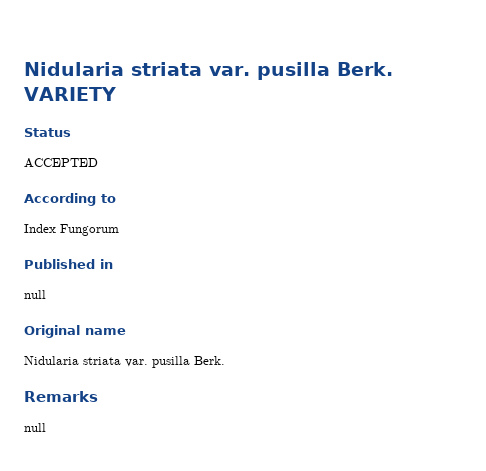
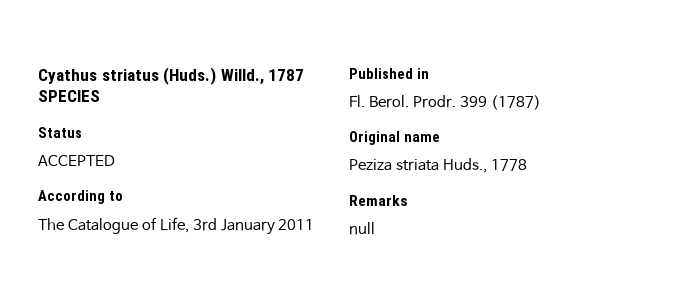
- Nidularia striata var. pusilla Berk. VARIETY
+ Cyathus striatus (Huds.) Willd., 1787 SPECIES
  Status
  ACCEPTED
  According to
- Index Fungorum
+ The Catalogue of Life, 3rd January 2011
  Published in
- null
+ Fl. Berol. Prodr. 399 (1787)
  Original name
- Nidularia striata var. pusilla Berk.
+ Peziza striata Huds., 1778

